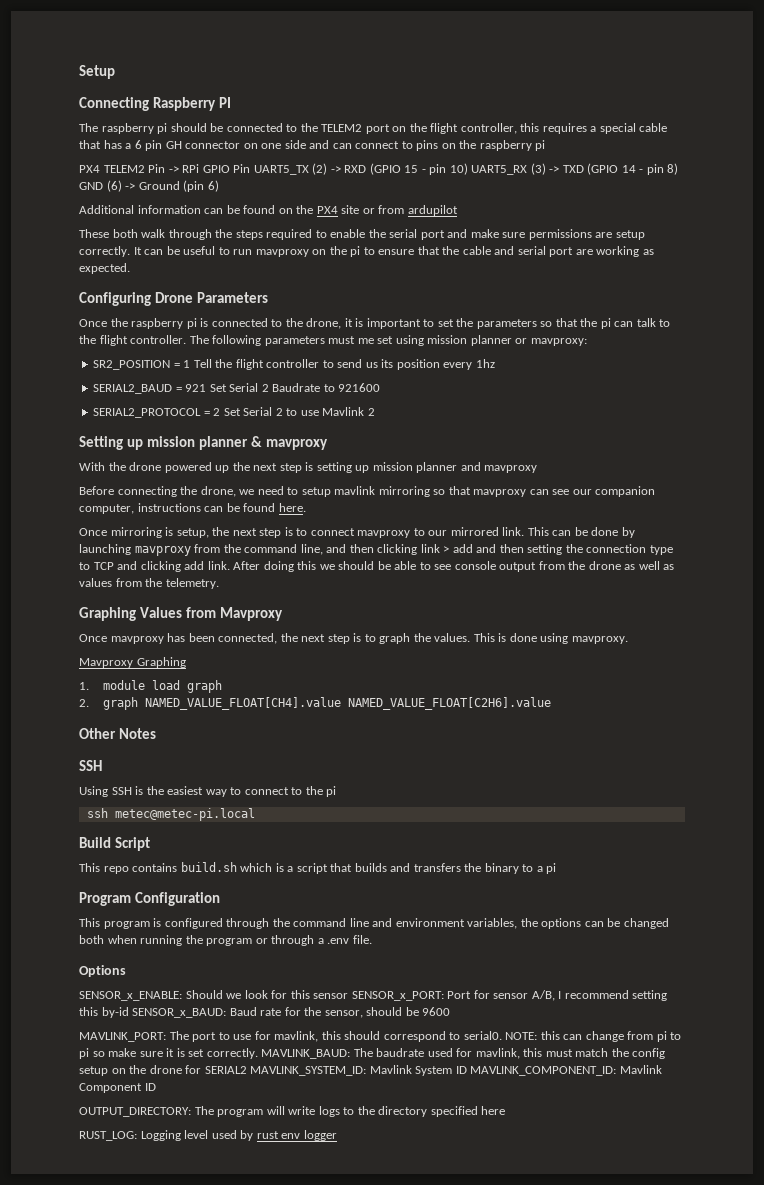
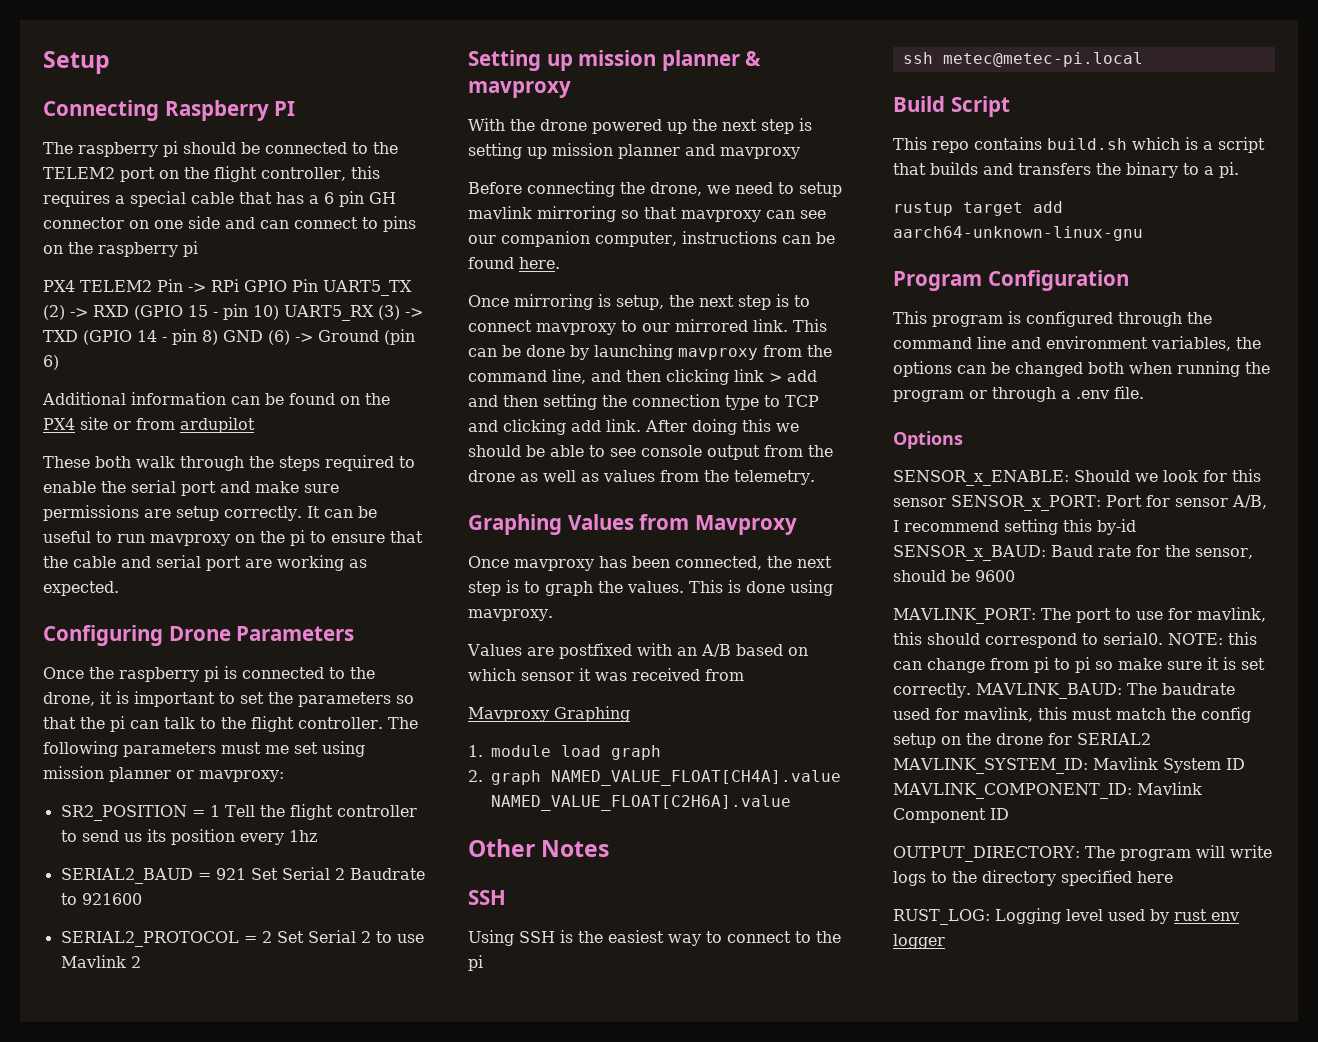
+ Values are postfixed with an A/B based on which sensor it was received from
- 2. graph NAMED_VALUE_FLOAT[CH4].value NAMED_VALUE_FLOAT[C2H6].value
+ 2. graph NAMED_VALUE_FLOAT[CH4A].value NAMED_VALUE_FLOAT[C2H6A].value
- This repo contains build.sh which is a script that builds and transfers the binary to a pi
+ This repo contains build.sh which is a script that builds and transfers the binary to a pi.
+ rustup target add aarch64-unknown-linux-gnu

